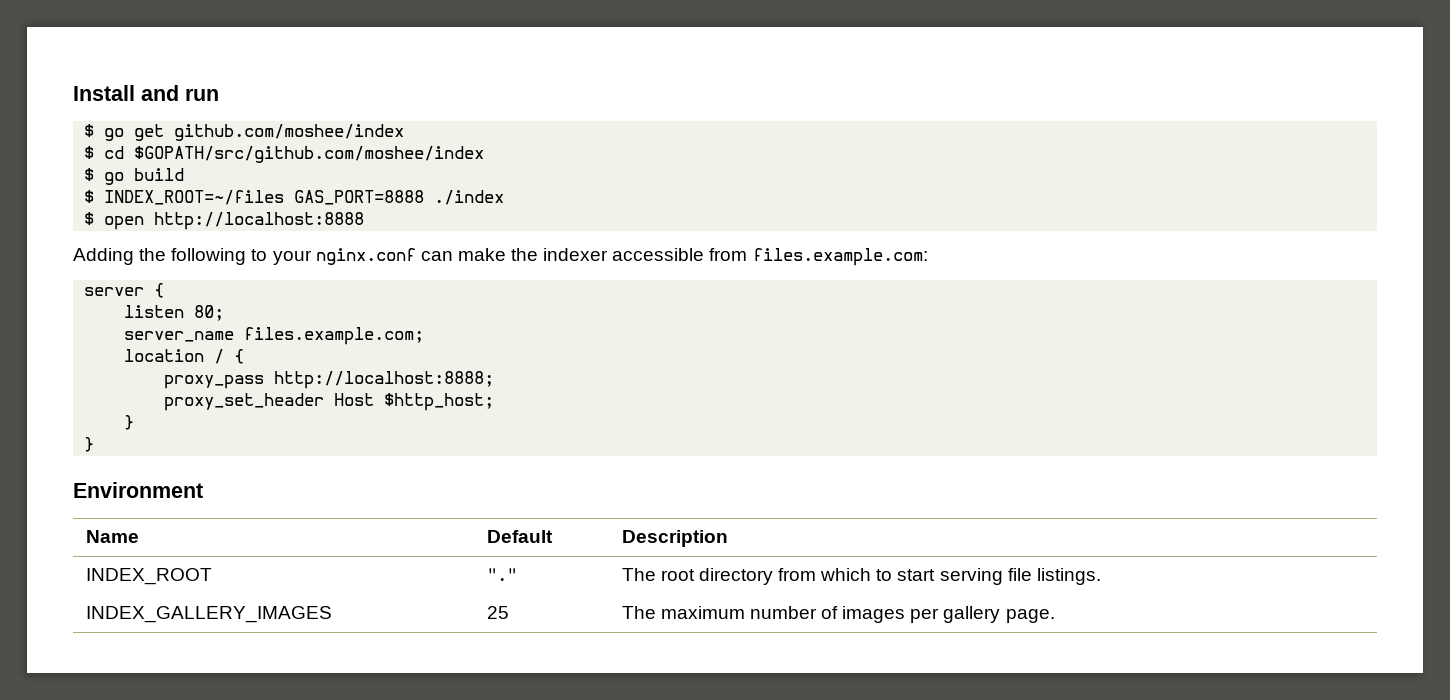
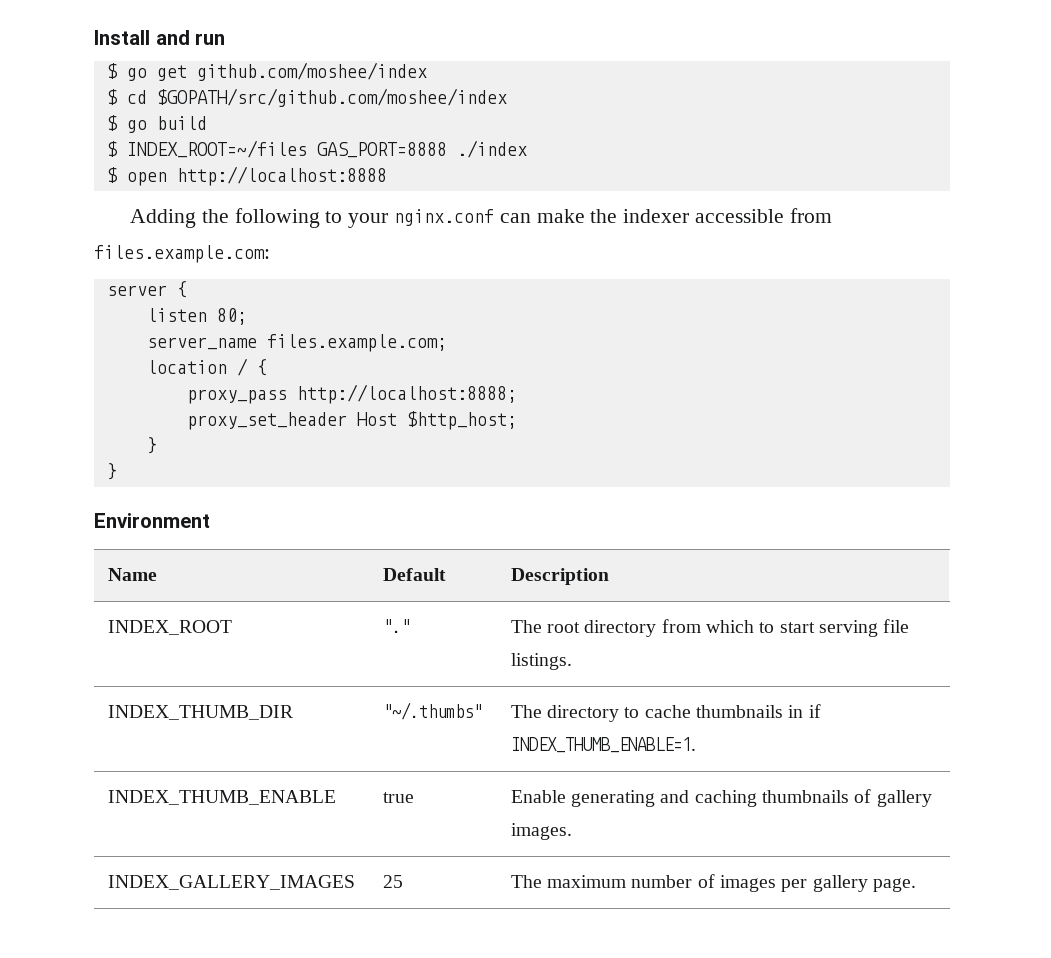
+ INDEX_THUMB_DIR | "~/.thumbs" | The directory to cache thumbnails in if INDEX_THUMB_ENABLE=1.
+ INDEX_THUMB_ENABLE | true | Enable generating and caching thumbnails of gallery images.

